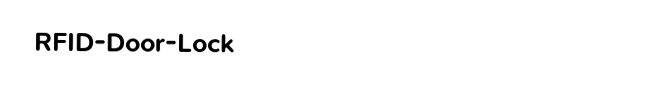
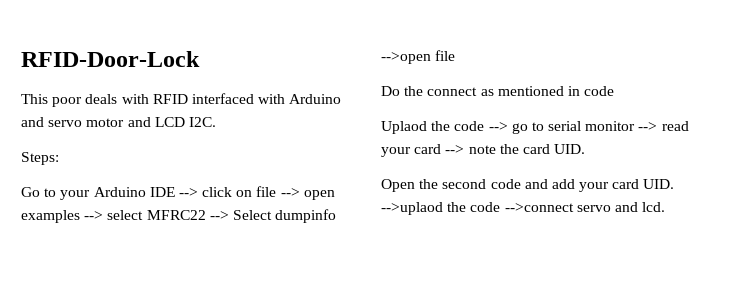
+ This poor deals with RFID interfaced with Arduino and servo motor and LCD I2C.
+ Steps:
+ Go to your Arduino IDE --> click on file --> open examples --> select MFRC22 --> Select dumpinfo -->open file
+ Do the connect as mentioned in code
+ Uplaod the code --> go to serial monitor --> read your card --> note the card UID.
+ Open the second code and add your card UID. -->uplaod the code -->connect servo and lcd.

